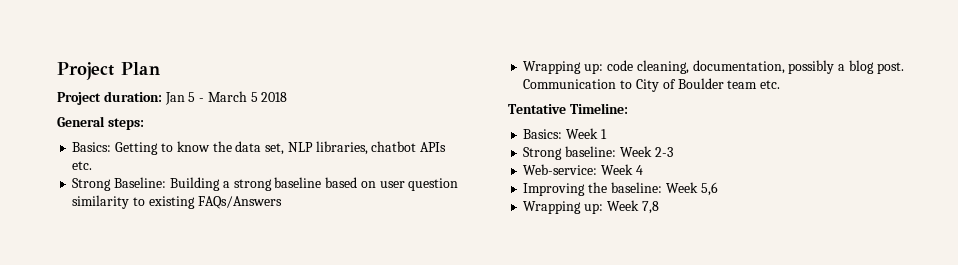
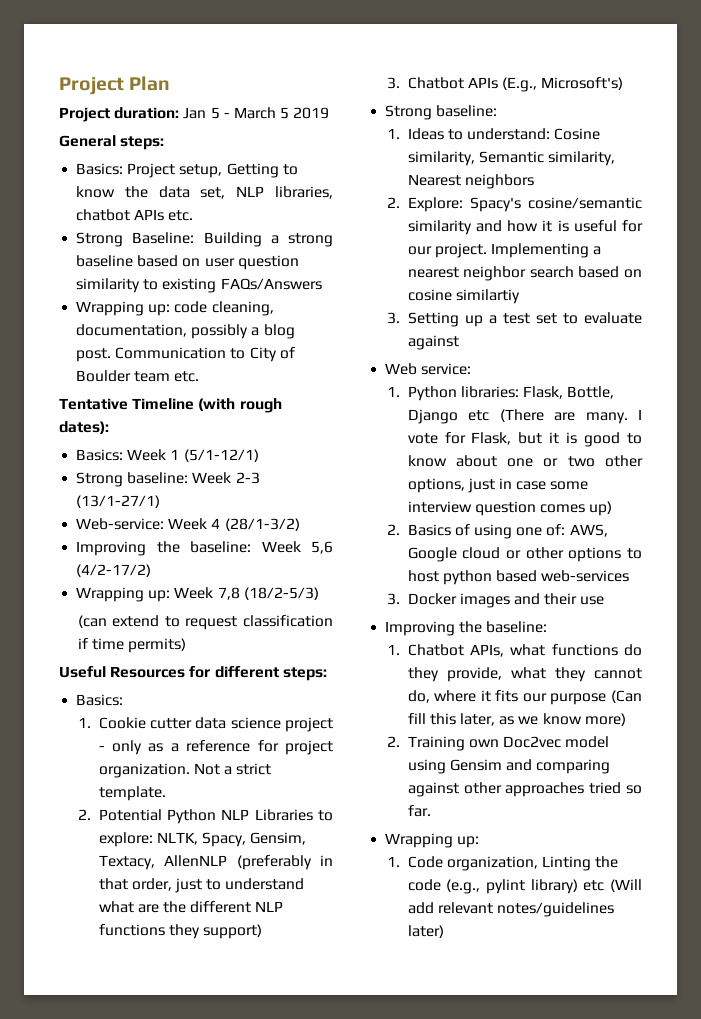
- Project duration: Jan 5 - March 5 2018
+ Project duration: Jan 5 - March 5 2019
- Basics: Getting to know the data set, NLP libraries, chatbot APIs etc.
+ Basics: Project setup, Getting to know the data set, NLP libraries, chatbot APIs etc.
- Tentative Timeline:
+ Tentative Timeline (with rough dates):
- Basics: Week 1
+ Basics: Week 1 (5/1-12/1)
- Strong baseline: Week 2-3
+ Strong baseline: Week 2-3 (13/1-27/1)
- Web-service: Week 4
+ Web-service: Week 4 (28/1-3/2)
- Improving the baseline: Week 5,6
+ Improving the baseline: Week 5,6 (4/2-17/2)
- Wrapping up: Week 7,8
+ Wrapping up: Week 7,8 (18/2-5/3)
+ (can extend to request classification if time permits)
+ Useful Resources for different steps:
+ Basics:
+ 1. Cookie cutter data science project - only as a reference for project organization. Not a strict template.
+ 2. Potential Python NLP Libraries to explore: NLTK, Spacy, Gensim, Textacy, AllenNLP (preferably in that order, just to understand what are the different NLP functions they support)
+ 3. Chatbot APIs (E.g., Microsoft's)
+ Strong baseline:
+ 1. Ideas to understand: Cosine similarity, Semantic similarity, Nearest neighbors
+ 2. Explore: Spacy's cosine/semantic similarity and how it is useful for our project. Implementing a nearest neighbor search based on cosine similartiy
+ 3. Setting up a test set to evaluate against
+ Web service:
+ 1. Python libraries: Flask, Bottle, Django etc (There are many. I vote for Flask, but it is good to know about one or two other options, just in case some interview question comes up)
+ 2. Basics of using one of: AWS, Google cloud or other options to host python based web-services
+ 3. Docker images and their use
+ Improving the baseline:
+ 1. Chatbot APIs, what functions do they provide, what they cannot do, where it fits our purpose (Can fill this later, as we know more)
+ 2. Training own Doc2vec model using Gensim and comparing against other approaches tried so far.
+ Wrapping up:
+ 1. Code organization, Linting the code (e.g., pylint library) etc (Will add relevant notes/guidelines later)

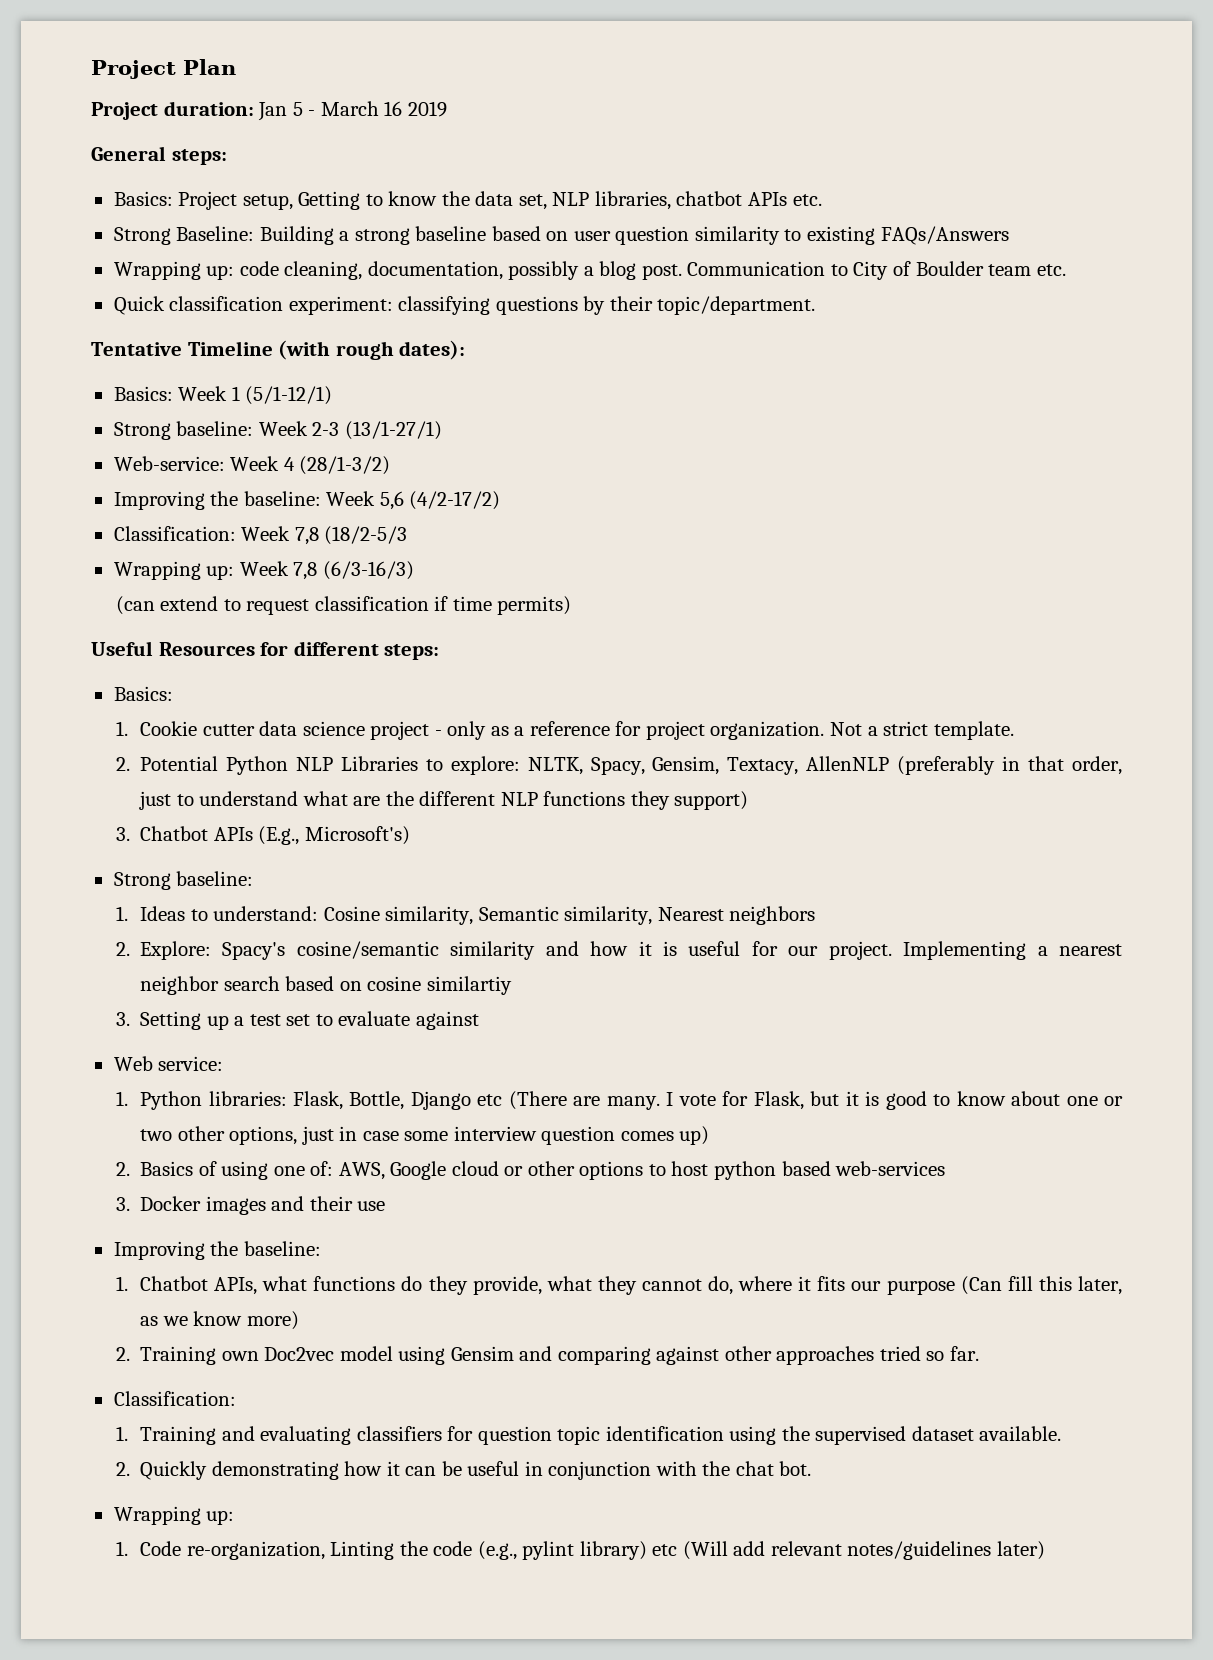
- Project duration: Jan 5 - March 5 2019
+ Project duration: Jan 5 - March 16 2019
+ Quick classification experiment: classifying questions by their topic/department.
+ Classification: Week 7,8 (18/2-5/3
- Wrapping up: Week 7,8 (18/2-5/3)
+ Wrapping up: Week 7,8 (6/3-16/3)
  2. Training own Doc2vec model using Gensim and comparing against other approaches tried so far.
+ Classification:
+ 1. Training and evaluating classifiers for question topic identification using the supervised dataset available.
+ 2. Quickly demonstrating how it can be useful in conjunction with the chat bot.
- 1. Code organization, Linting the code (e.g., pylint library) etc (Will add relevant notes/guidelines later)
+ 1. Code re-organization, Linting the code (e.g., pylint library) etc (Will add relevant notes/guidelines later)

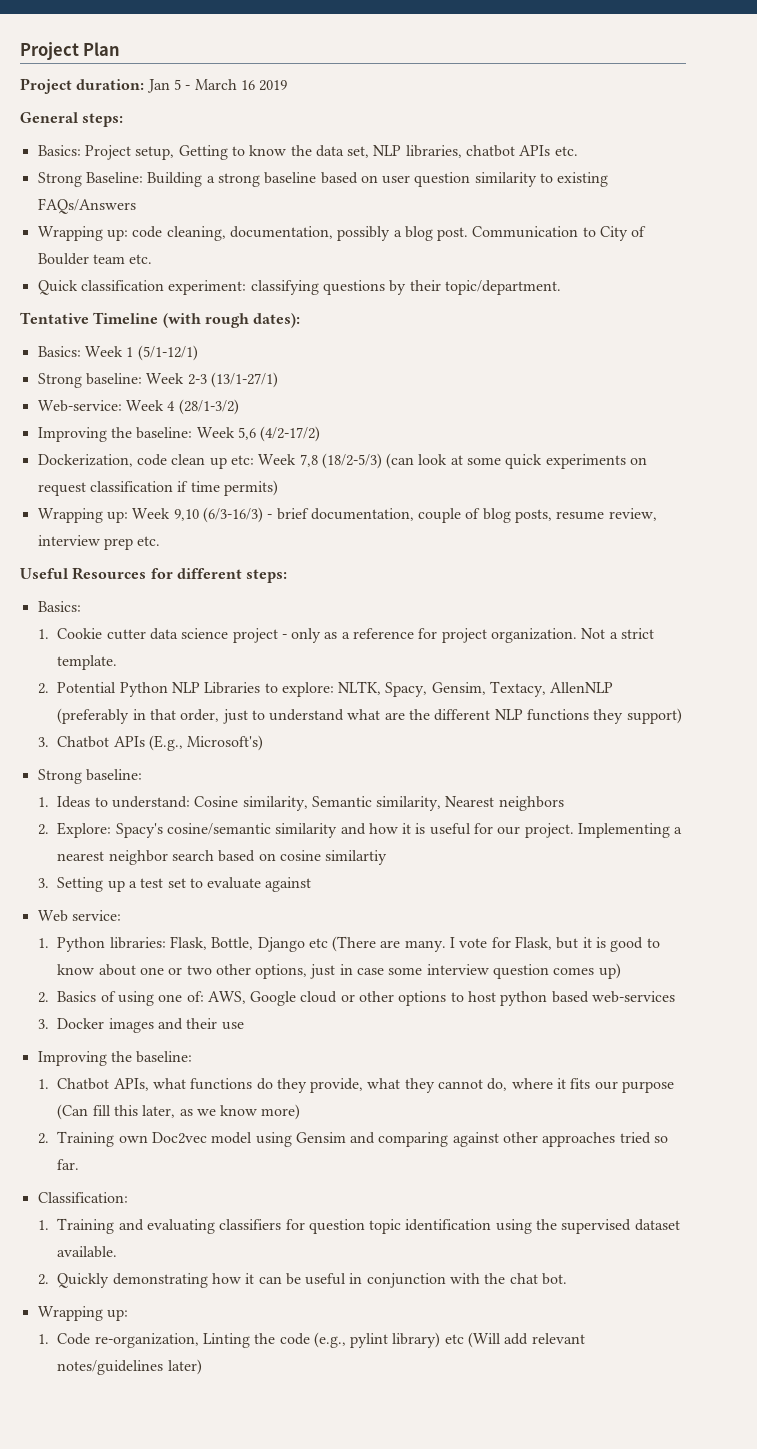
- Classification: Week 7,8 (18/2-5/3
- Wrapping up: Week 7,8 (6/3-16/3)
- (can extend to request classification if time permits)
+ Dockerization, code clean up etc: Week 7,8 (18/2-5/3) (can look at some quick experiments on request classification if time permits)
+ Wrapping up: Week 9,10 (6/3-16/3) - brief documentation, couple of blog posts, resume review, interview prep etc.

